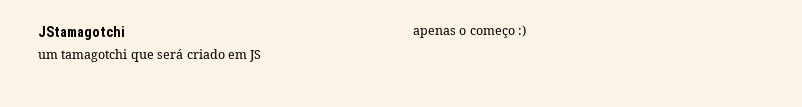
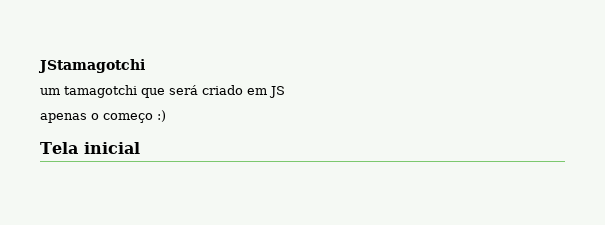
+ Tela inicial

